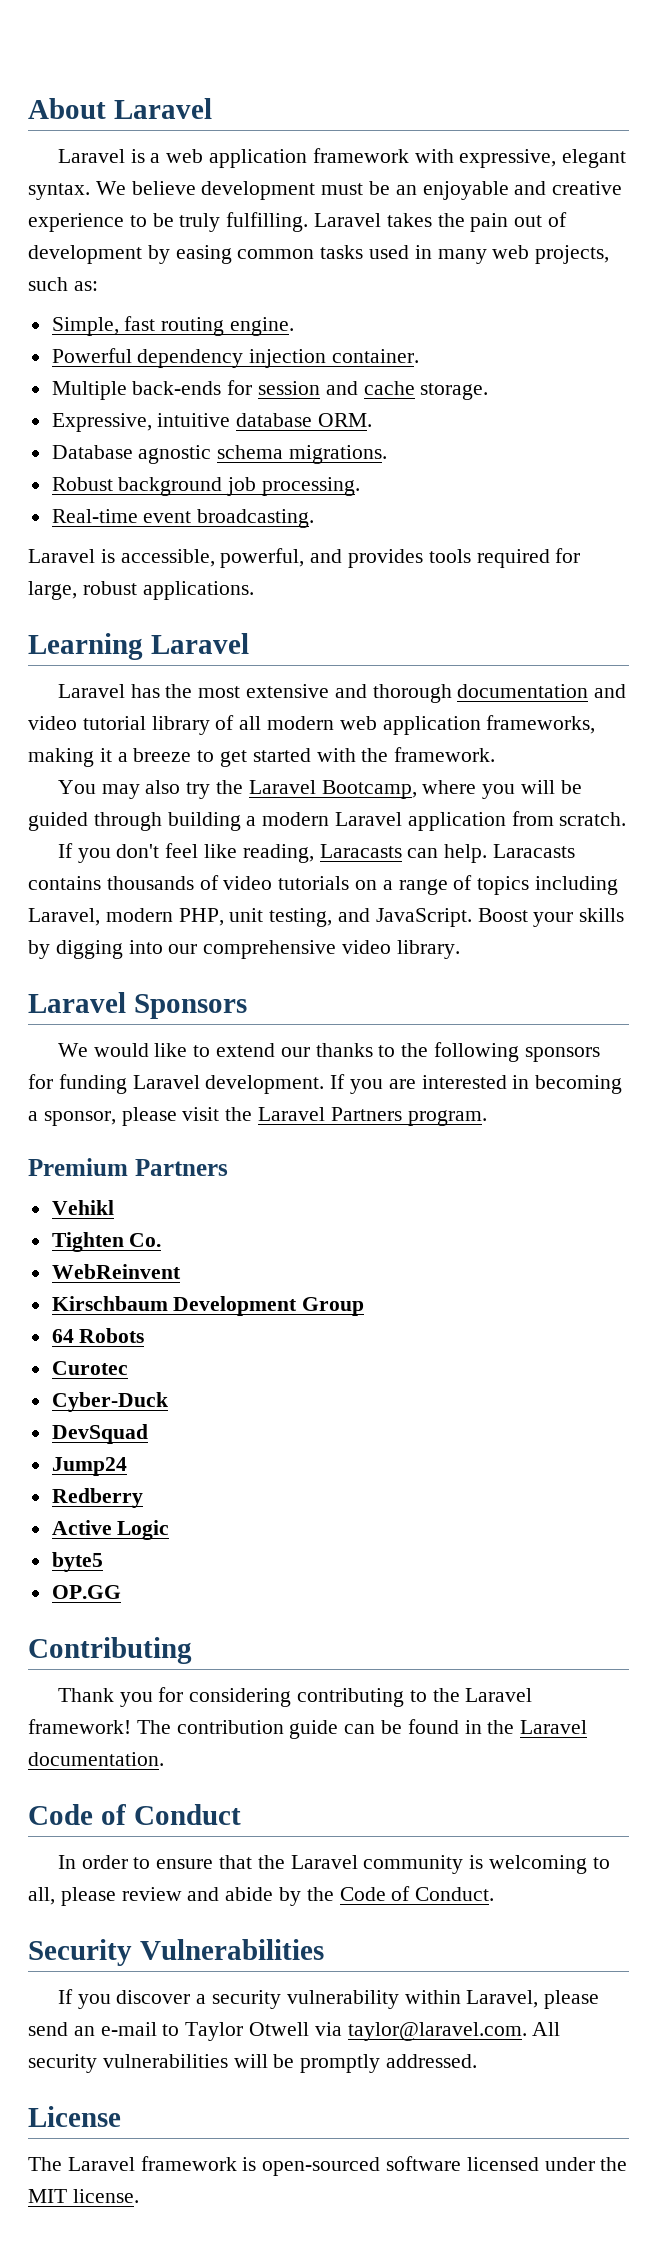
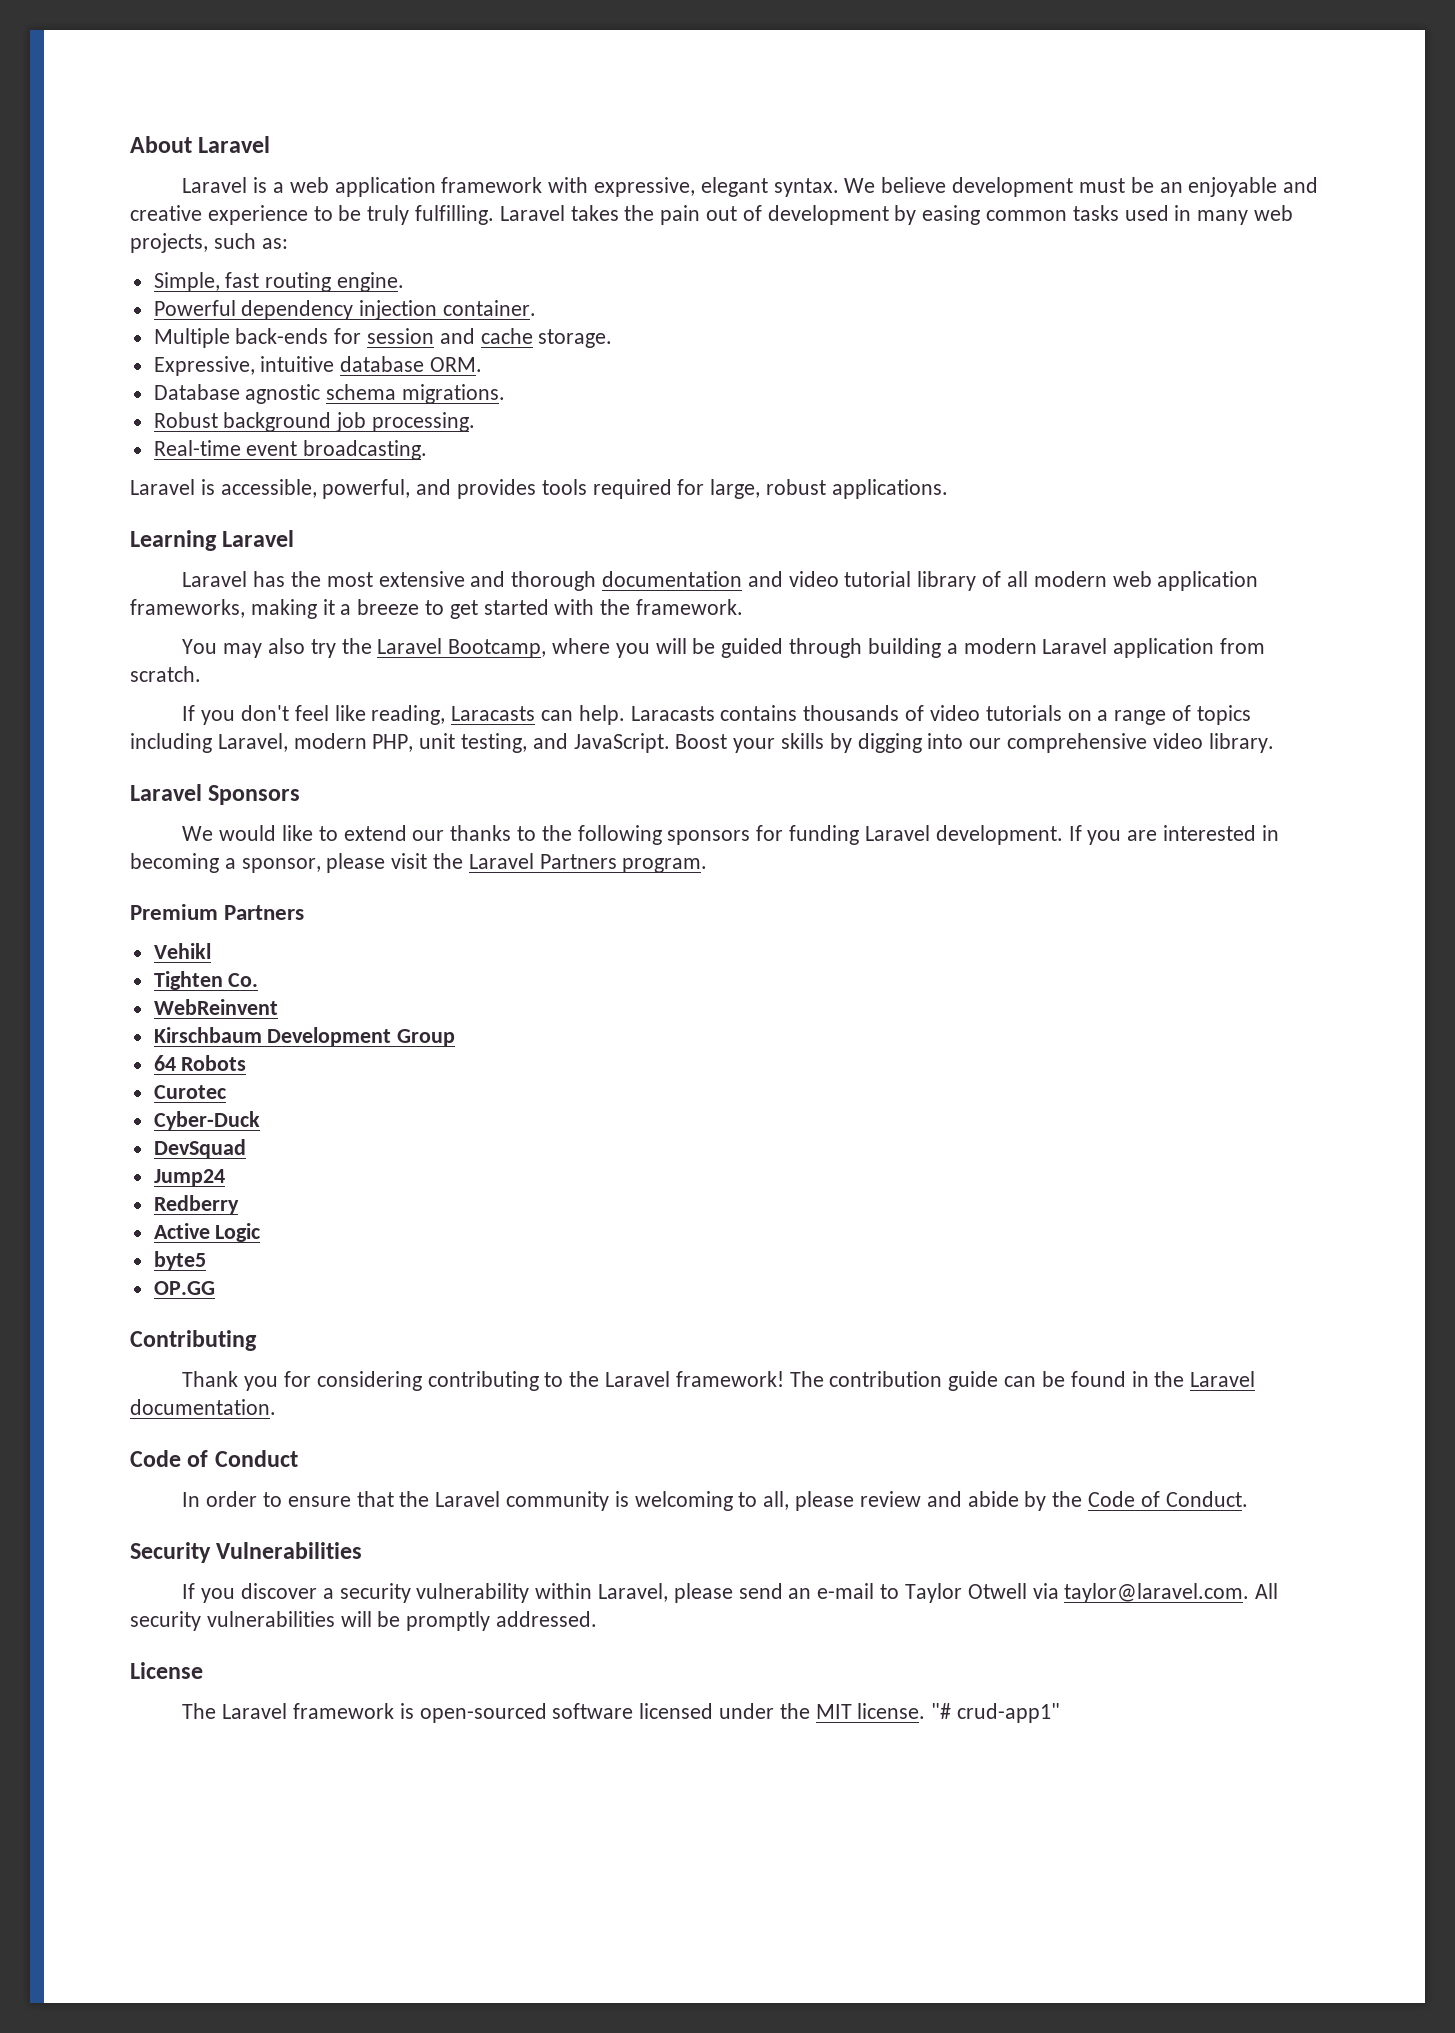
+ "# crud-app1"

